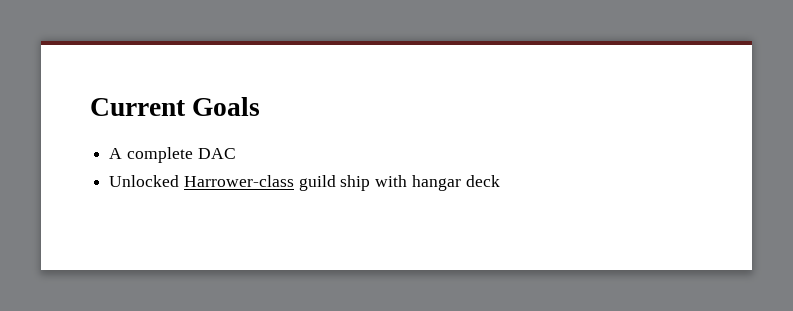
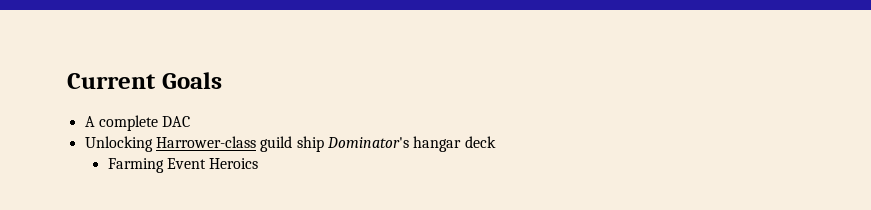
- Unlocked Harrower-class guild ship with hangar deck
+ Unlocking Harrower-class guild ship Dominator's hangar deck
+ Farming Event Heroics

